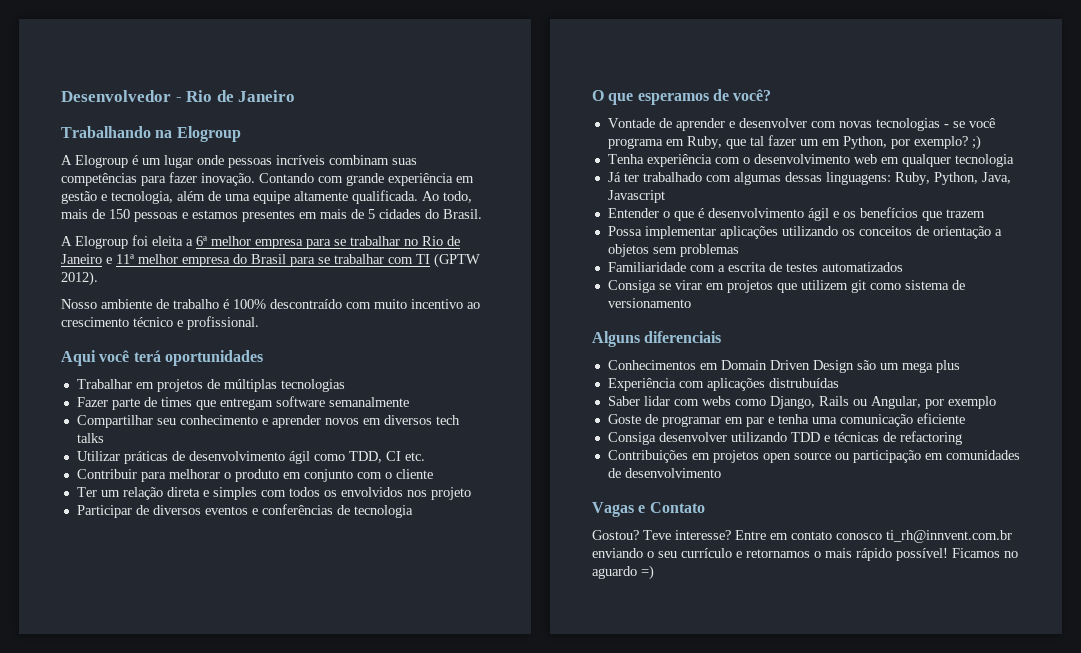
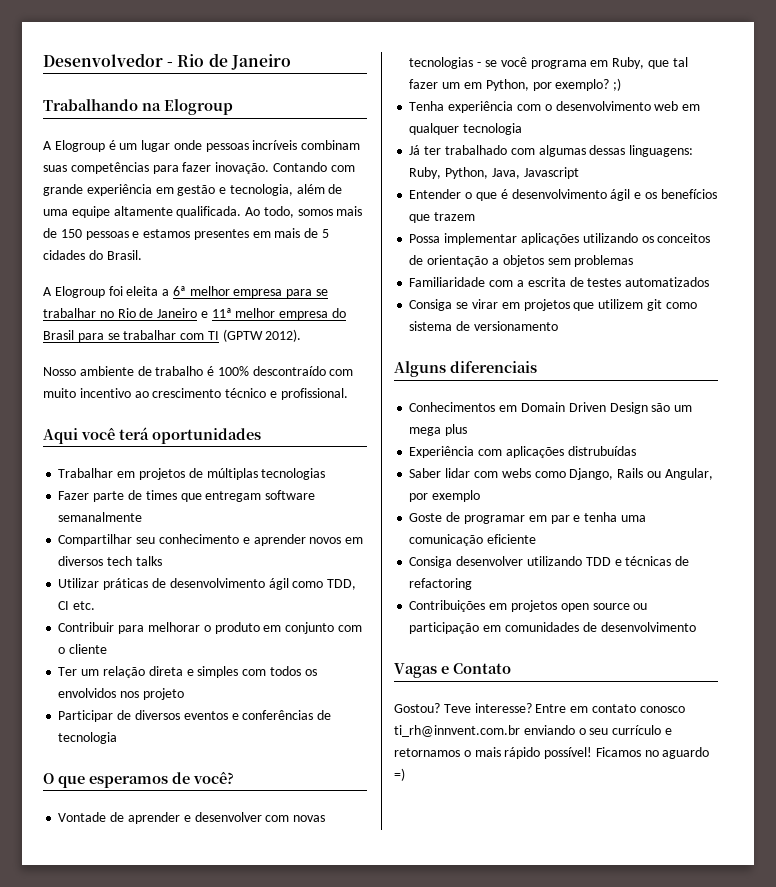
- Ao todo, mais de 150 pessoas e estamos presentes em mais de 5 cidades do Brasil.
+ Ao todo, somos mais de 150 pessoas e estamos presentes em mais de 5 cidades do Brasil.

